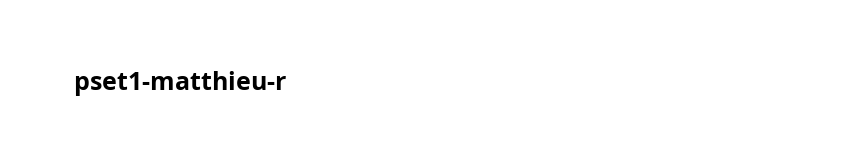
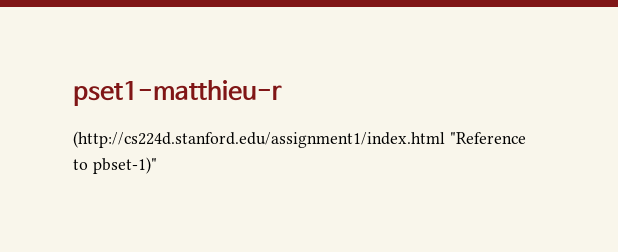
+ (http://cs224d.stanford.edu/assignment1/index.html "Reference to pbset-1)"

